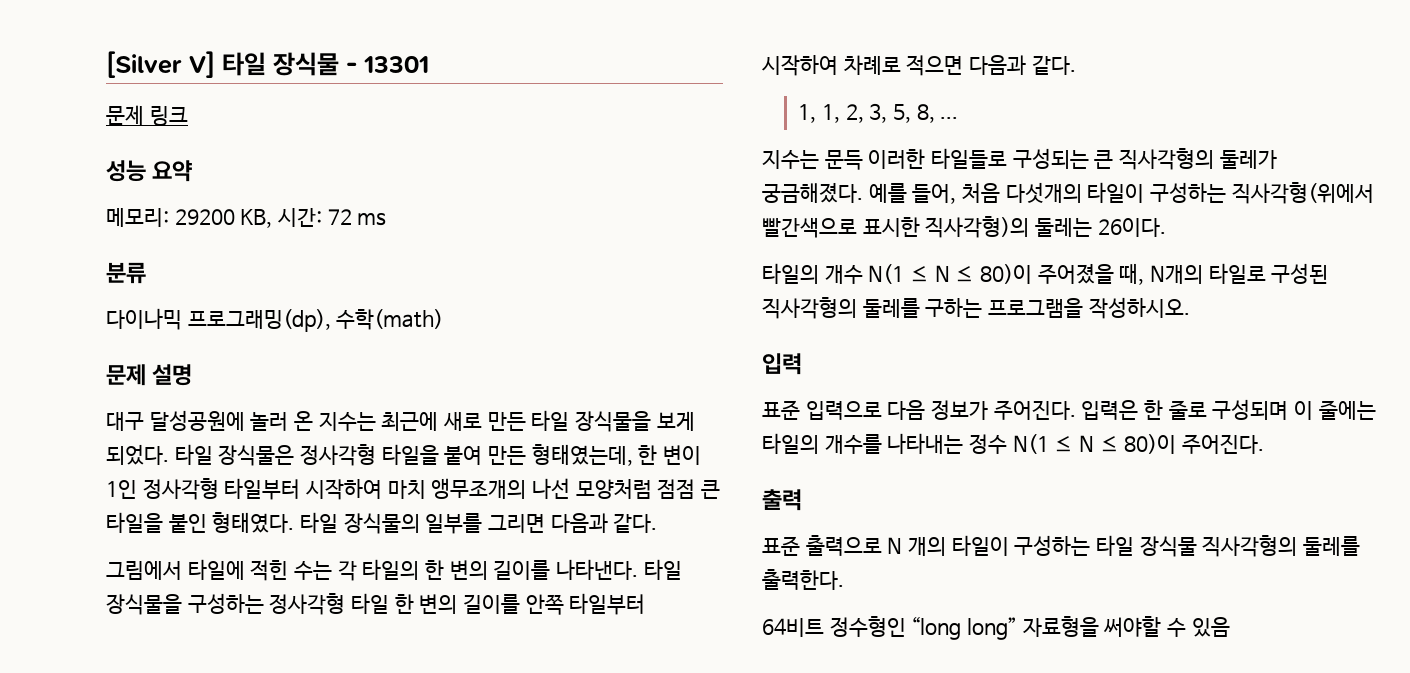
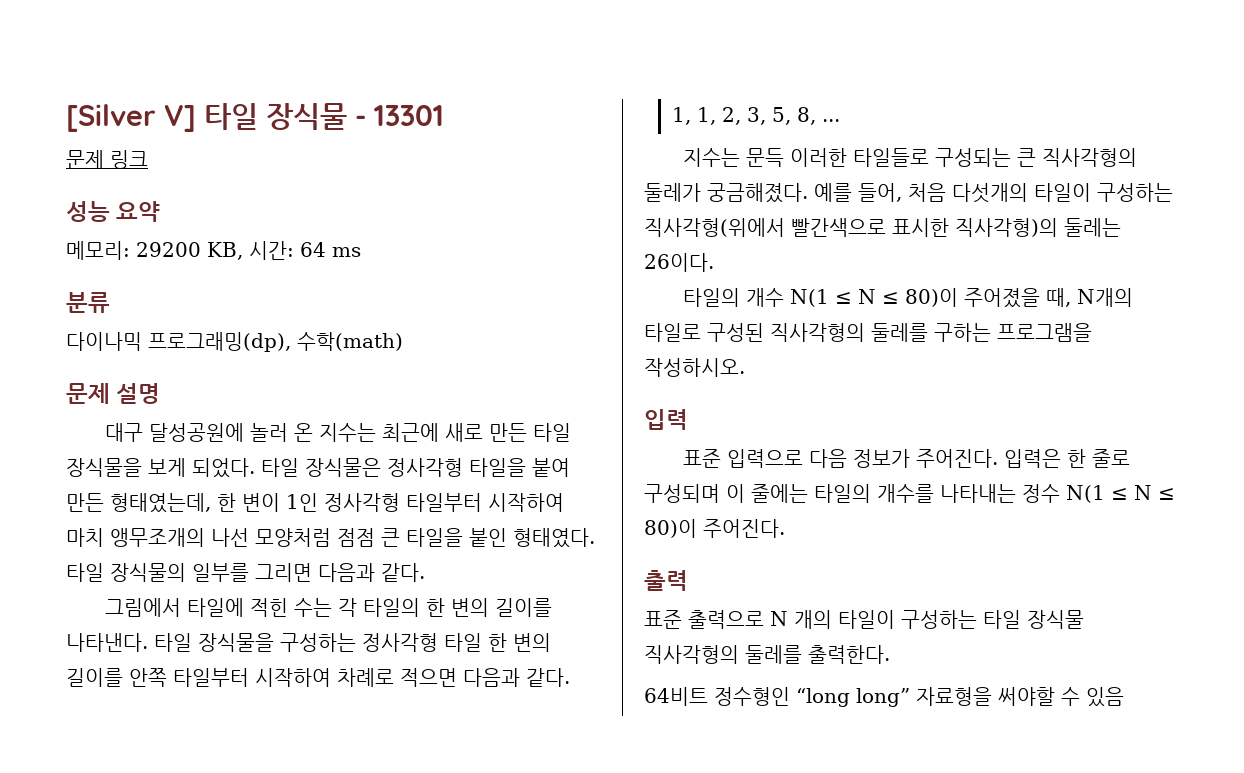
- 메모리: 29200 KB, 시간: 72 ms
+ 메모리: 29200 KB, 시간: 64 ms

